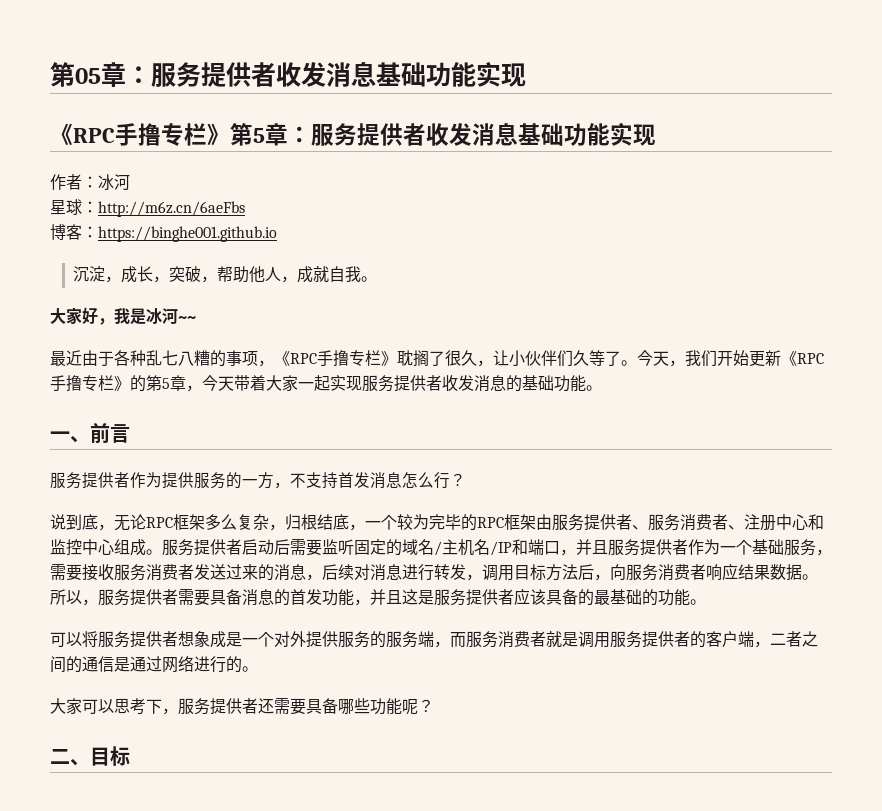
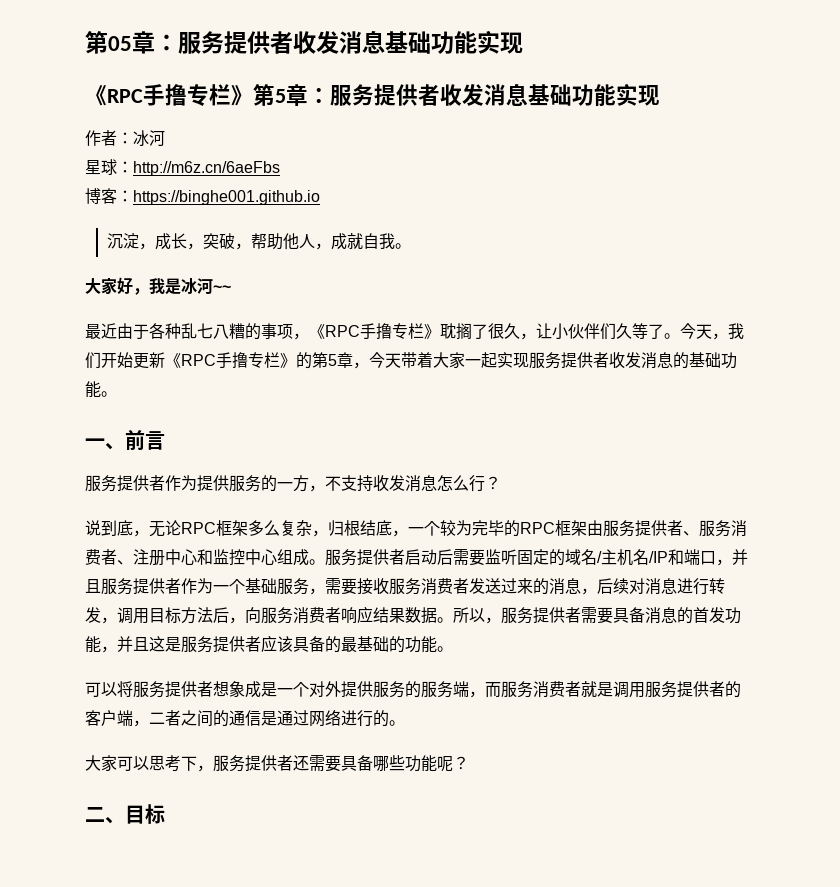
- 服务提供者作为提供服务的一方，不支持首发消息怎么行？
+ 服务提供者作为提供服务的一方，不支持收发消息怎么行？

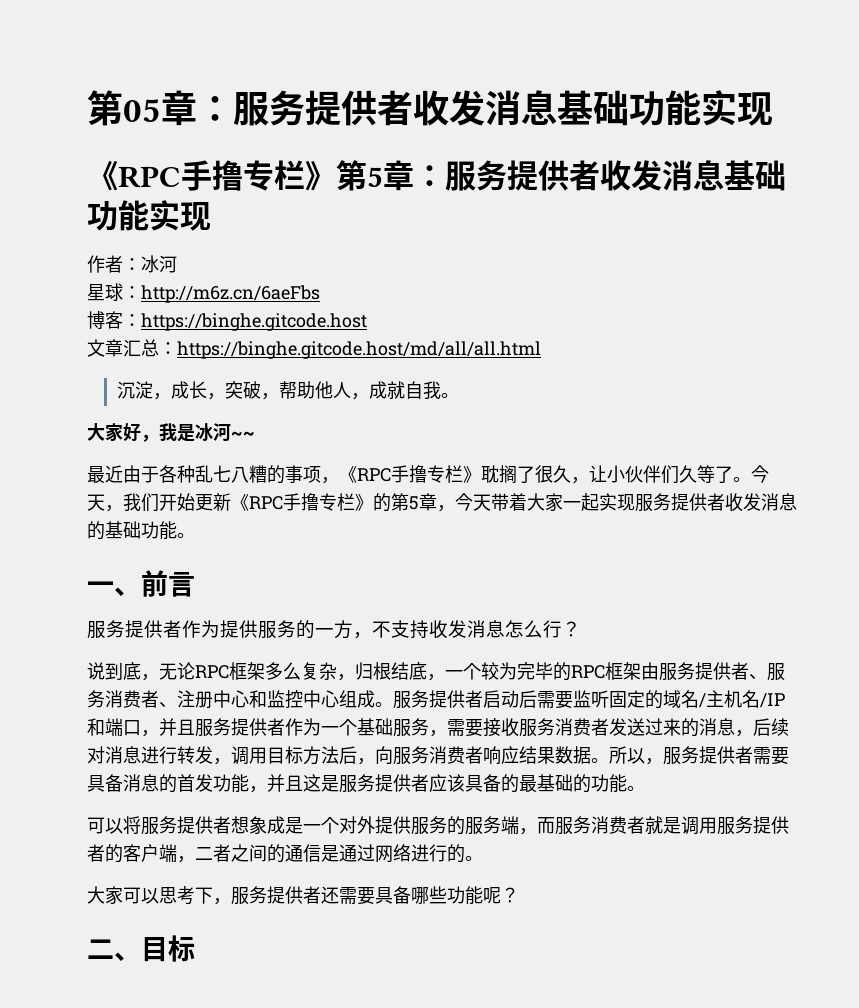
- 博客：https://binghe001.github.io
+ 博客：https://binghe.gitcode.host
+ 文章汇总：https://binghe.gitcode.host/md/all/all.html

